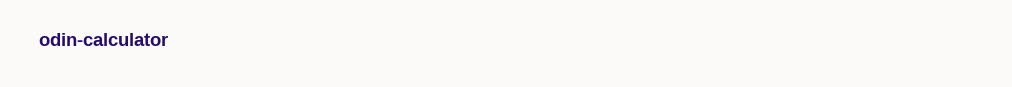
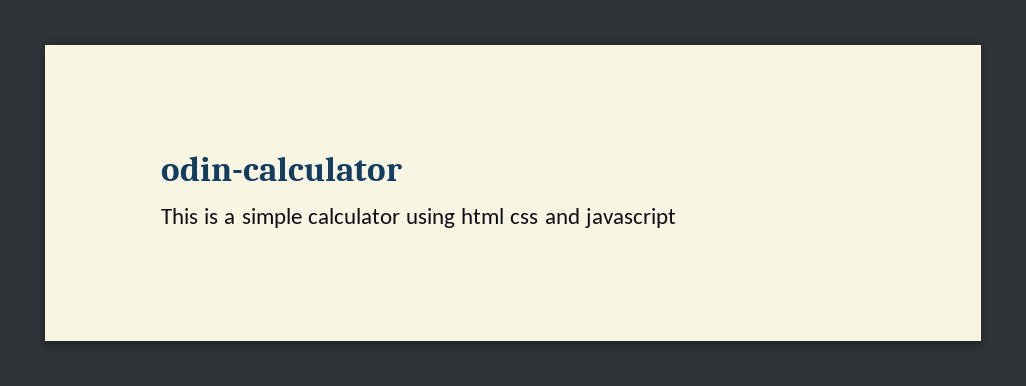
+ This is a simple calculator using html css and javascript

